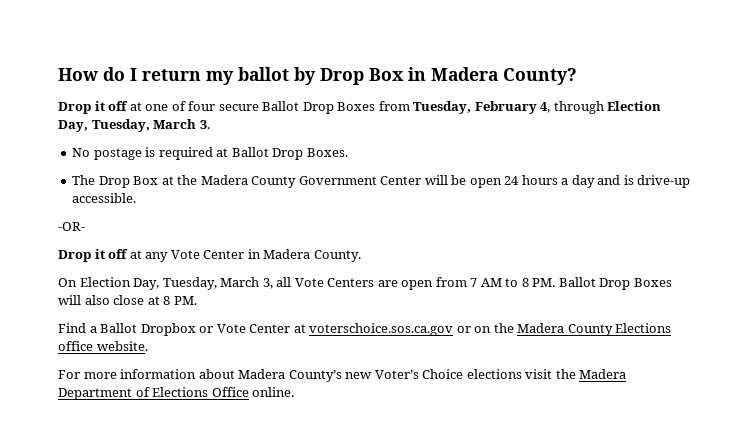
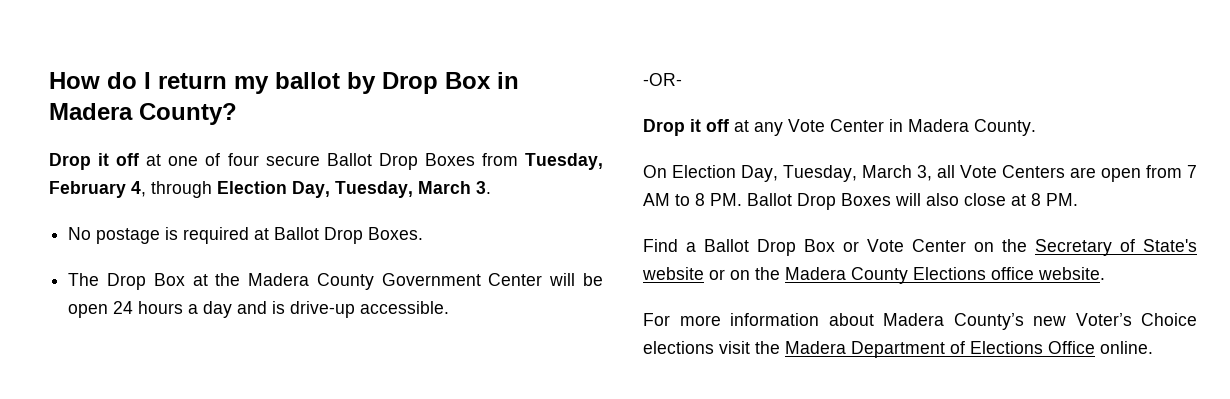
- Find a Ballot Dropbox or Vote Center at voterschoice.sos.ca.gov or on the Madera County Elections office website.
+ Find a Ballot Drop Box or Vote Center on the Secretary of State's website or on the Madera County Elections office website.

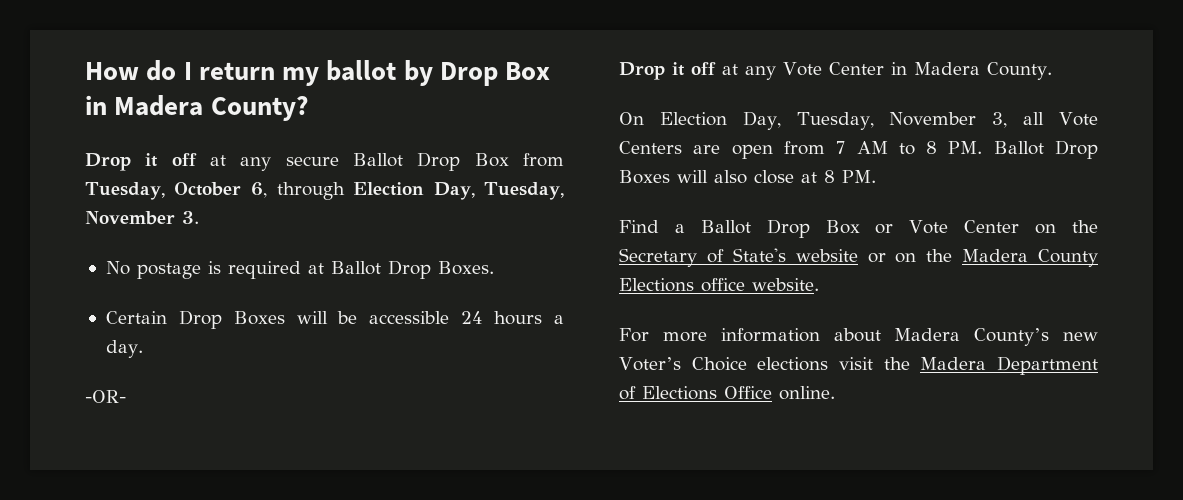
- Drop it off at one of four secure Ballot Drop Boxes from Tuesday, February 4, through Election Day, Tuesday, March 3.
+ Drop it off at any secure Ballot Drop Box from Tuesday, October 6, through Election Day, Tuesday, November 3.
- The Drop Box at the Madera County Government Center will be open 24 hours a day and is drive-up accessible.
+ Certain Drop Boxes will be accessible 24 hours a day.
- On Election Day, Tuesday, March 3, all Vote Centers are open from 7 AM to 8 PM. Ballot Drop Boxes will also close at 8 PM.
+ On Election Day, Tuesday, November 3, all Vote Centers are open from 7 AM to 8 PM. Ballot Drop Boxes will also close at 8 PM.

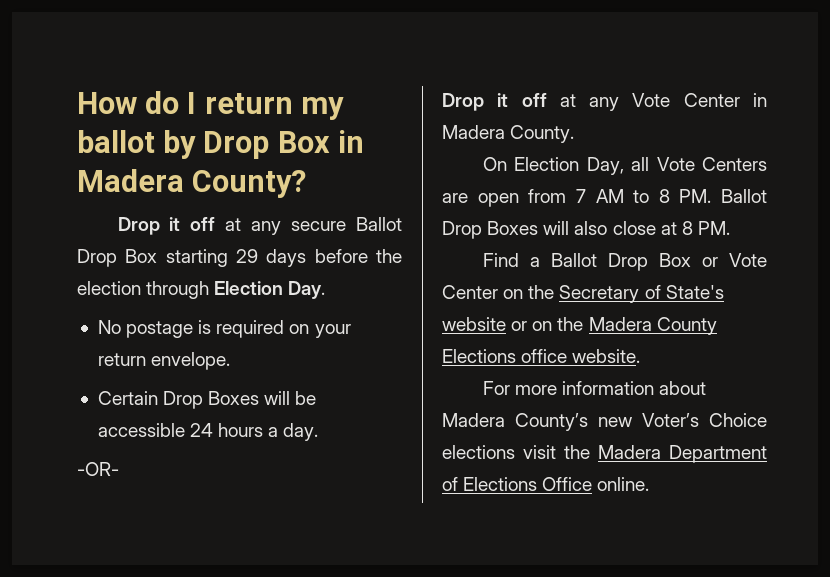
- Drop it off at any secure Ballot Drop Box from Tuesday, October 6, through Election Day, Tuesday, November 3.
+ Drop it off at any secure Ballot Drop Box starting 29 days before the election through Election Day.
- No postage is required at Ballot Drop Boxes.
+ No postage is required on your return envelope.
- On Election Day, Tuesday, November 3, all Vote Centers are open from 7 AM to 8 PM. Ballot Drop Boxes will also close at 8 PM.
+ On Election Day, all Vote Centers are open from 7 AM to 8 PM. Ballot Drop Boxes will also close at 8 PM.

